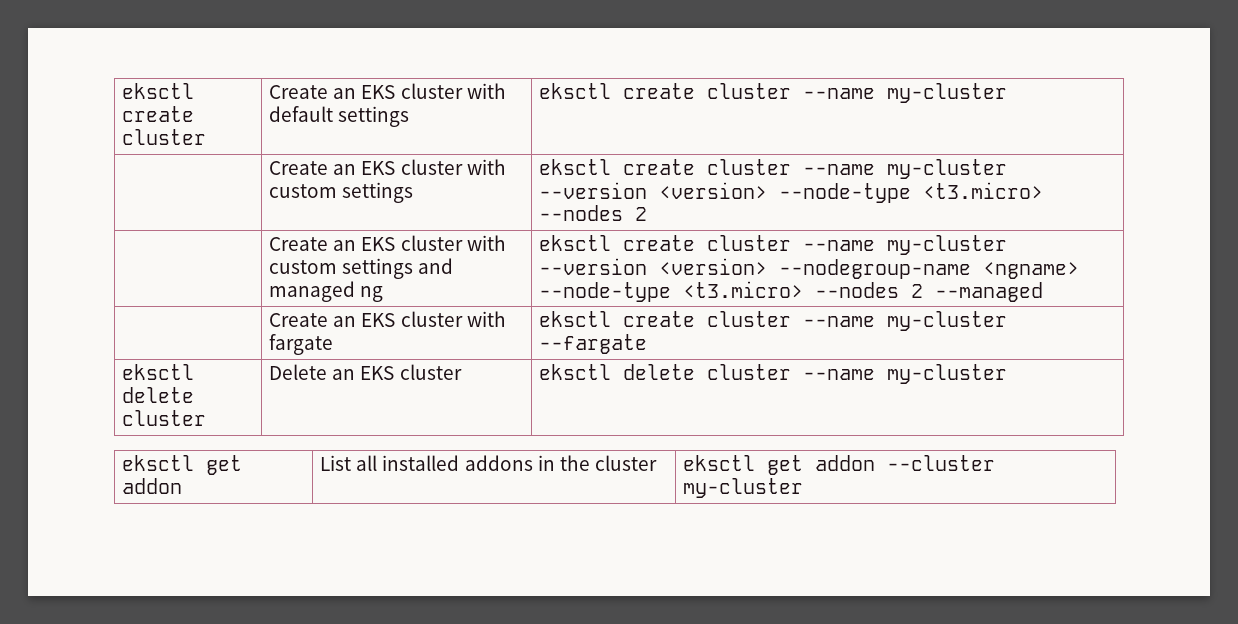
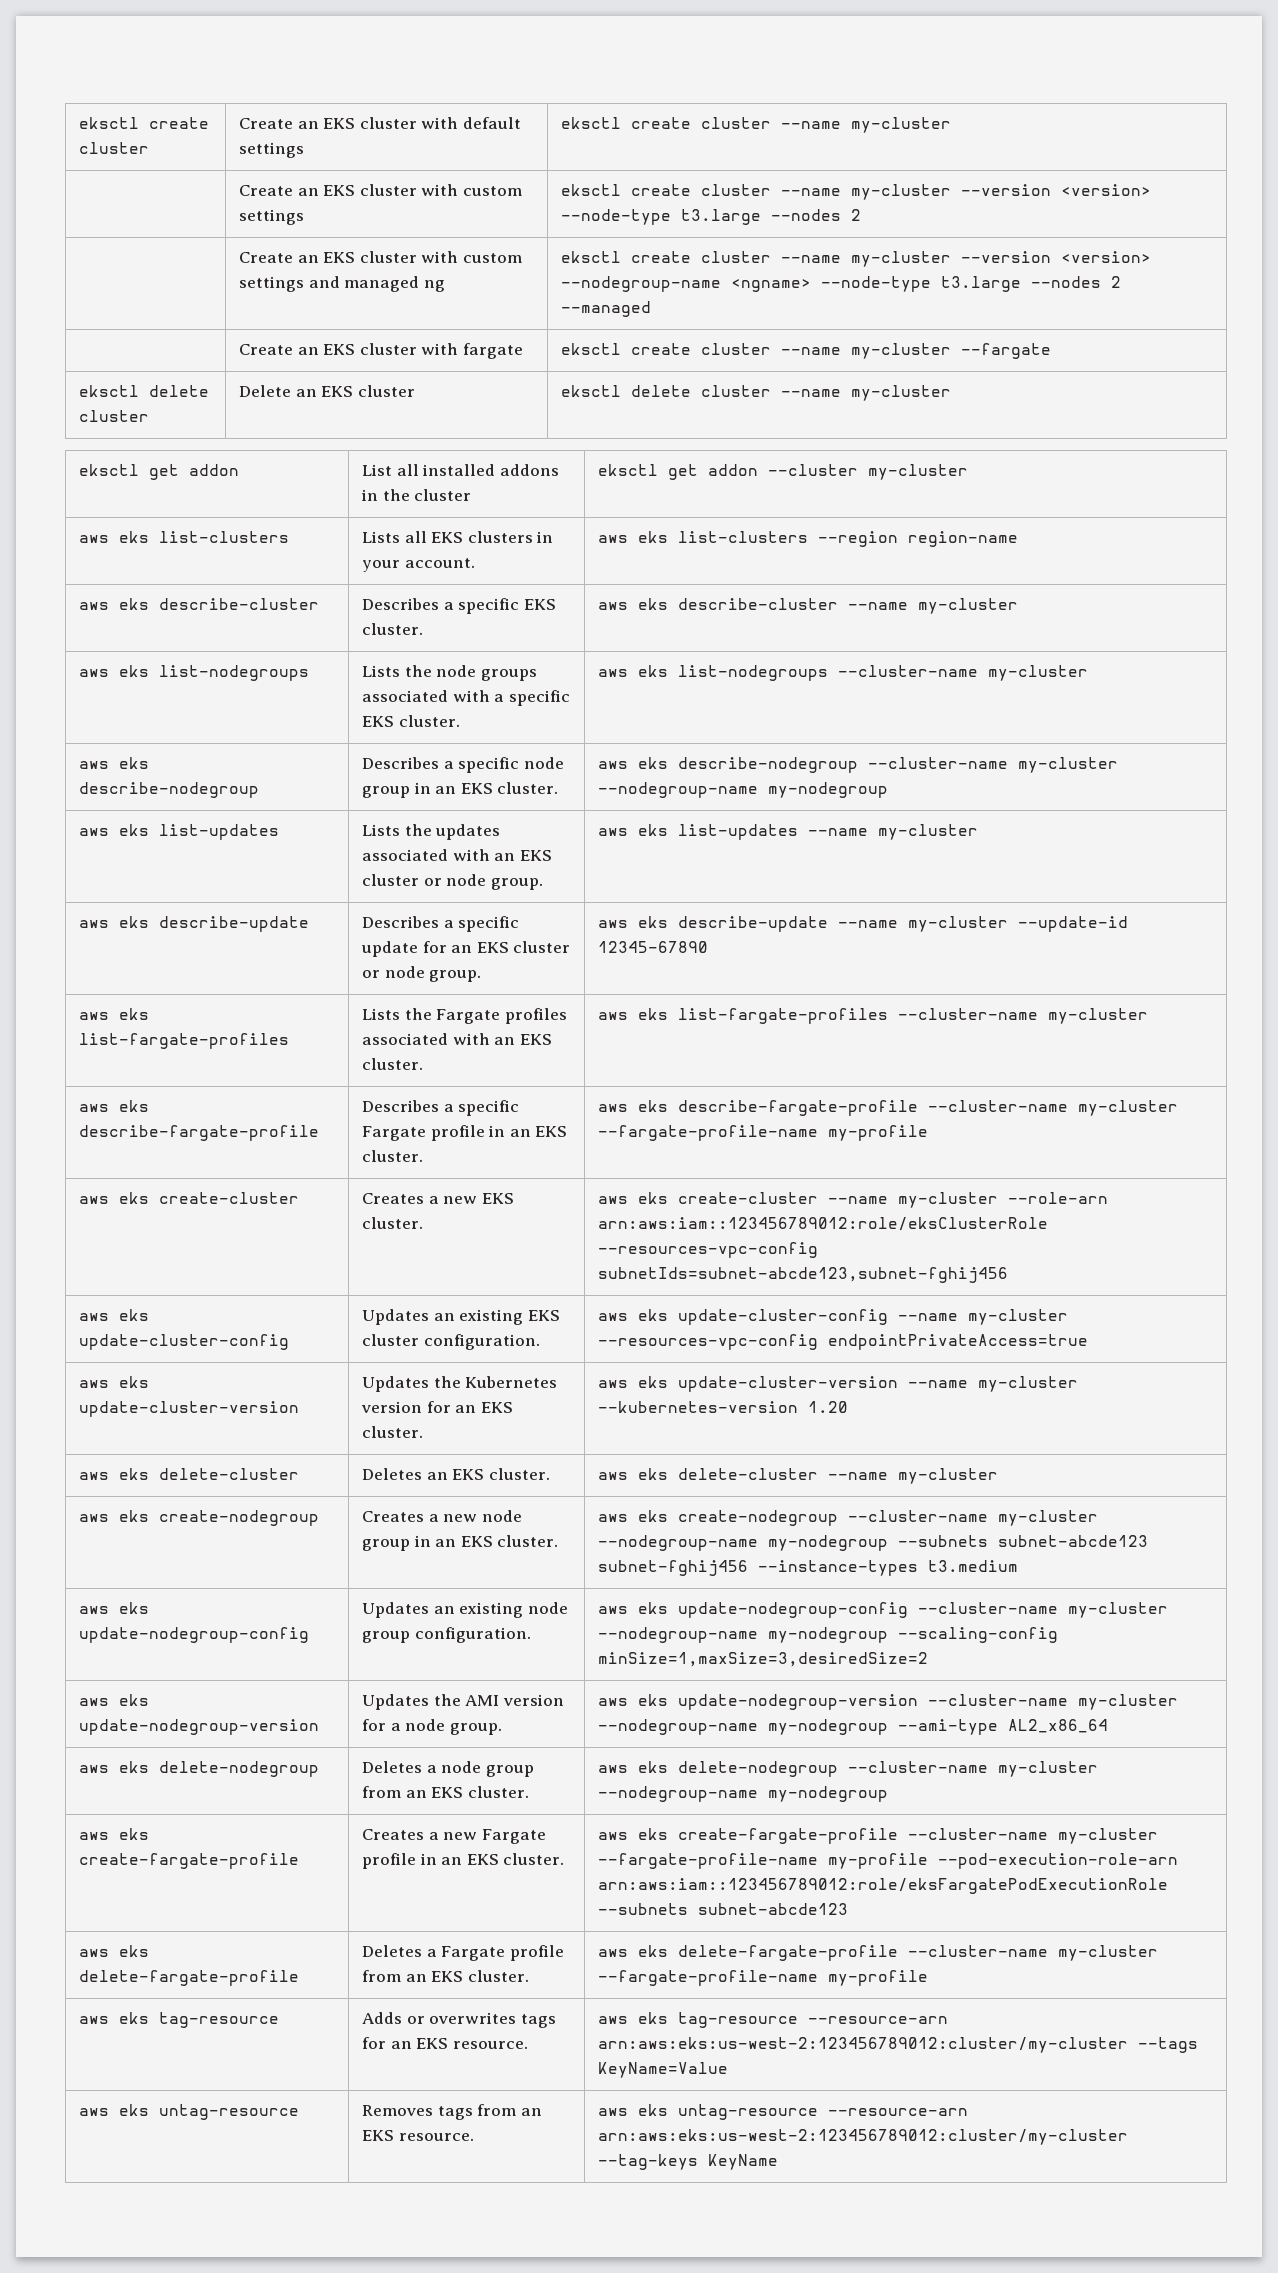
- | Create an EKS cluster with custom settings | eksctl create cluster --name my-cluster --version <version> --node-type <t3.micro> --nodes 2
+ | Create an EKS cluster with custom settings | eksctl create cluster --name my-cluster --version <version> --node-type t3.large --nodes 2
- | Create an EKS cluster with custom settings and managed ng | eksctl create cluster --name my-cluster --version <version> --nodegroup-name <ngname> --node-type <t3.micro> --nodes 2 --managed
+ | Create an EKS cluster with custom settings and managed ng | eksctl create cluster --name my-cluster --version <version> --nodegroup-name <ngname> --node-type t3.large --nodes 2 --managed
+ aws eks list-clusters | Lists all EKS clusters in your account. | aws eks list-clusters --region region-name
+ aws eks describe-cluster | Describes a specific EKS cluster. | aws eks describe-cluster --name my-cluster
+ aws eks list-nodegroups | Lists the node groups associated with a specific EKS cluster. | aws eks list-nodegroups --cluster-name my-cluster
+ aws eks describe-nodegroup | Describes a specific node group in an EKS cluster. | aws eks describe-nodegroup --cluster-name my-cluster --nodegroup-name my-nodegroup
+ aws eks list-updates | Lists the updates associated with an EKS cluster or node group. | aws eks list-updates --name my-cluster
+ aws eks describe-update | Describes a specific update for an EKS cluster or node group. | aws eks describe-update --name my-cluster --update-id 12345-67890
+ aws eks list-fargate-profiles | Lists the Fargate profiles associated with an EKS cluster. | aws eks list-fargate-profiles --cluster-name my-cluster
+ aws eks describe-fargate-profile | Describes a specific Fargate profile in an EKS cluster. | aws eks describe-fargate-profile --cluster-name my-cluster --fargate-profile-name my-profile
+ aws eks create-cluster | Creates a new EKS cluster. | aws eks create-cluster --name my-cluster --role-arn arn:aws:iam::123456789012:role/eksClusterRole --resources-vpc-config subnetIds=subnet-abcde123,subnet-fghij456
+ aws eks update-cluster-config | Updates an existing EKS cluster configuration. | aws eks update-cluster-config --name my-cluster --resources-vpc-config endpointPrivateAccess=true
+ aws eks update-cluster-version | Updates the Kubernetes version for an EKS cluster. | aws eks update-cluster-version --name my-cluster --kubernetes-version 1.20
+ aws eks delete-cluster | Deletes an EKS cluster. | aws eks delete-cluster --name my-cluster
+ aws eks create-nodegroup | Creates a new node group in an EKS cluster. | aws eks create-nodegroup --cluster-name my-cluster --nodegroup-name my-nodegroup --subnets subnet-abcde123 subnet-fghij456 --instance-types t3.medium
+ aws eks update-nodegroup-config | Updates an existing node group configuration. | aws eks update-nodegroup-config --cluster-name my-cluster --nodegroup-name my-nodegroup --scaling-config minSize=1,maxSize=3,desiredSize=2
+ aws eks update-nodegroup-version | Updates the AMI version for a node group. | aws eks update-nodegroup-version --cluster-name my-cluster --nodegroup-name my-nodegroup --ami-type AL2_x86_64
+ aws eks delete-nodegroup | Deletes a node group from an EKS cluster. | aws eks delete-nodegroup --cluster-name my-cluster --nodegroup-name my-nodegroup
+ aws eks create-fargate-profile | Creates a new Fargate profile in an EKS cluster. | aws eks create-fargate-profile --cluster-name my-cluster --fargate-profile-name my-profile --pod-execution-role-arn arn:aws:iam::123456789012:role/eksFargatePodExecutionRole --subnets subnet-abcde123
+ aws eks delete-fargate-profile | Deletes a Fargate profile from an EKS cluster. | aws eks delete-fargate-profile --cluster-name my-cluster --fargate-profile-name my-profile
+ aws eks tag-resource | Adds or overwrites tags for an EKS resource. | aws eks tag-resource --resource-arn arn:aws:eks:us-west-2:123456789012:cluster/my-cluster --tags KeyName=Value
+ aws eks untag-resource | Removes tags from an EKS resource. | aws eks untag-resource --resource-arn arn:aws:eks:us-west-2:123456789012:cluster/my-cluster --tag-keys KeyName

